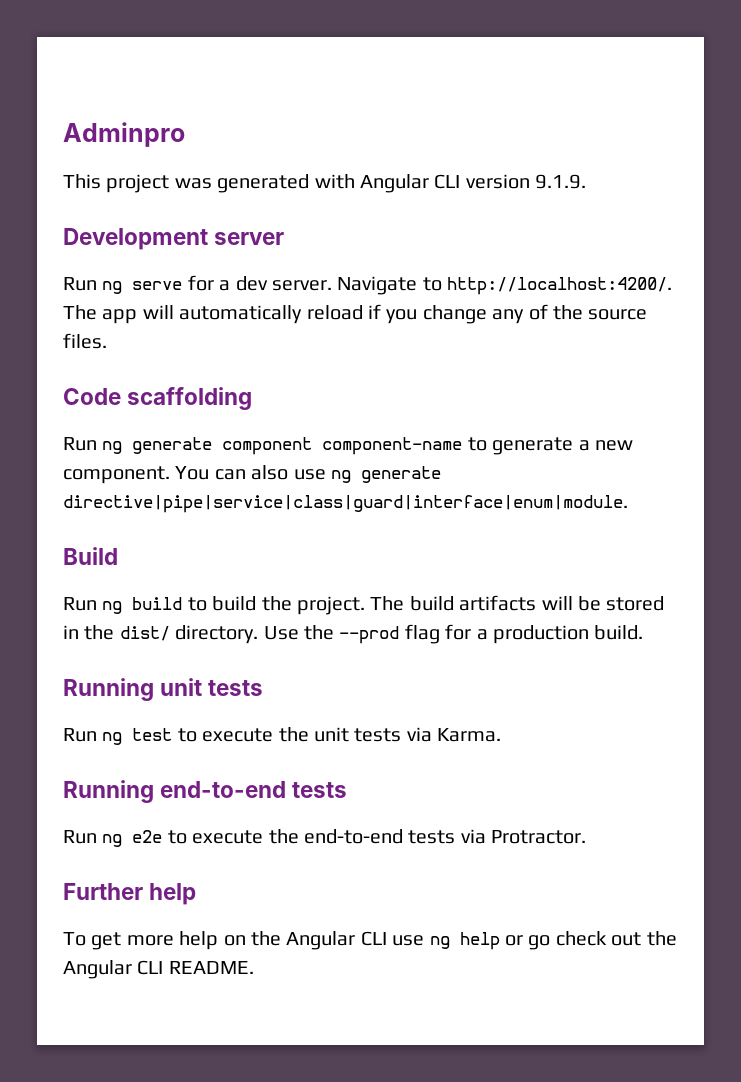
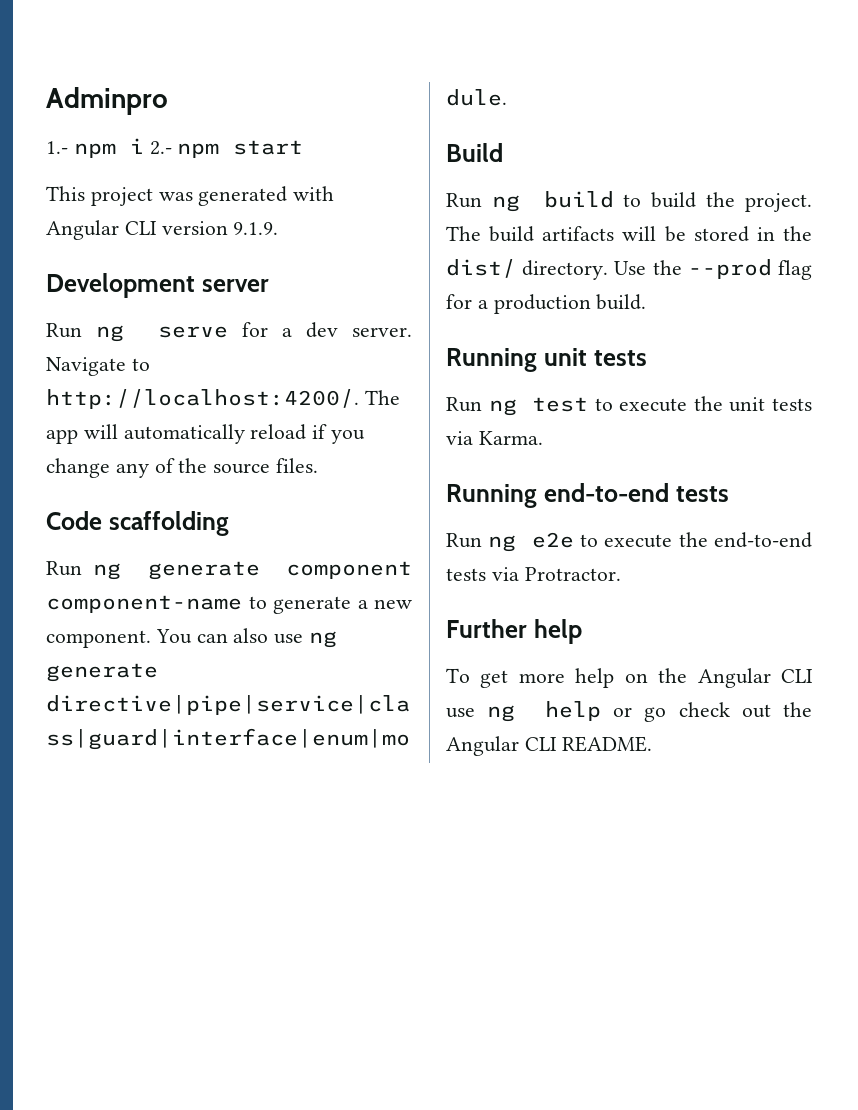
+ 1.- npm i 2.- npm start

